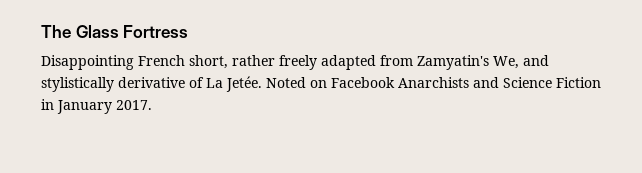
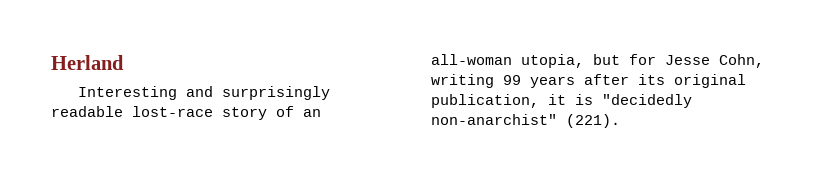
- The Glass Fortress
- Disappointing French short, rather freely adapted from Zamyatin's We, and stylistically derivative of La Jetée. Noted on Facebook Anarchists and Science Fiction in January 2017.
+ Herland
+ Interesting and surprisingly readable lost-race story of an all-woman utopia, but for Jesse Cohn, writing 99 years after its original publication, it is "decidedly non-anarchist" (221).

